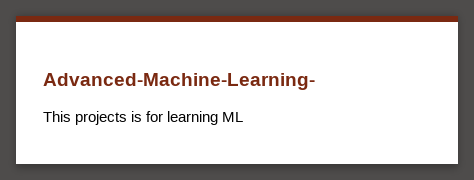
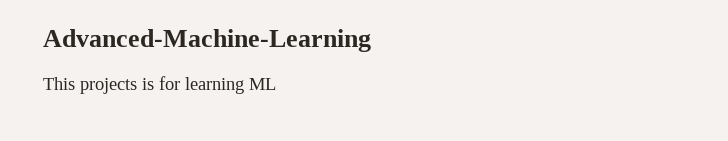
- Advanced-Machine-Learning-
+ Advanced-Machine-Learning

